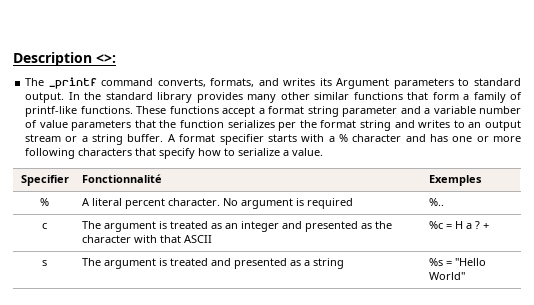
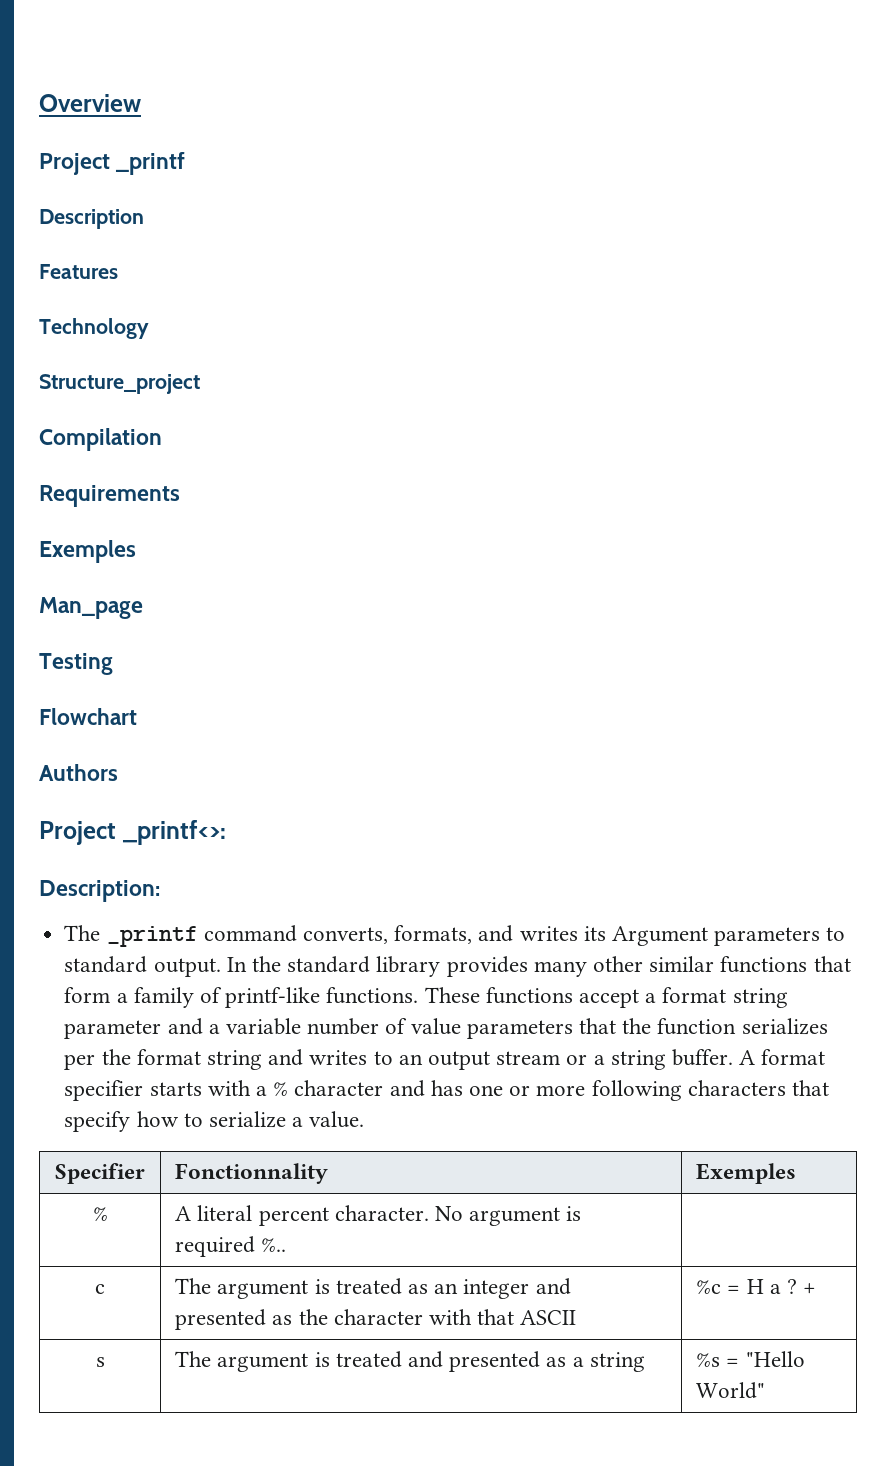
- Description <>:
+ Overview
+ Project _printf
+ Description
+ Features
+ Technology
+ Structure_project
+ Compilation
+ Requirements
+ Exemples
+ Man_page
+ Testing
+ Flowchart
+ Authors
+ Project _printf<>:
+ Description:
- Specifier | Fonctionnalité | Exemples
+ Specifier | Fonctionnality | Exemples
- % | A literal percent character. No argument is required | %..
+ % | A literal percent character. No argument is required %.. |

